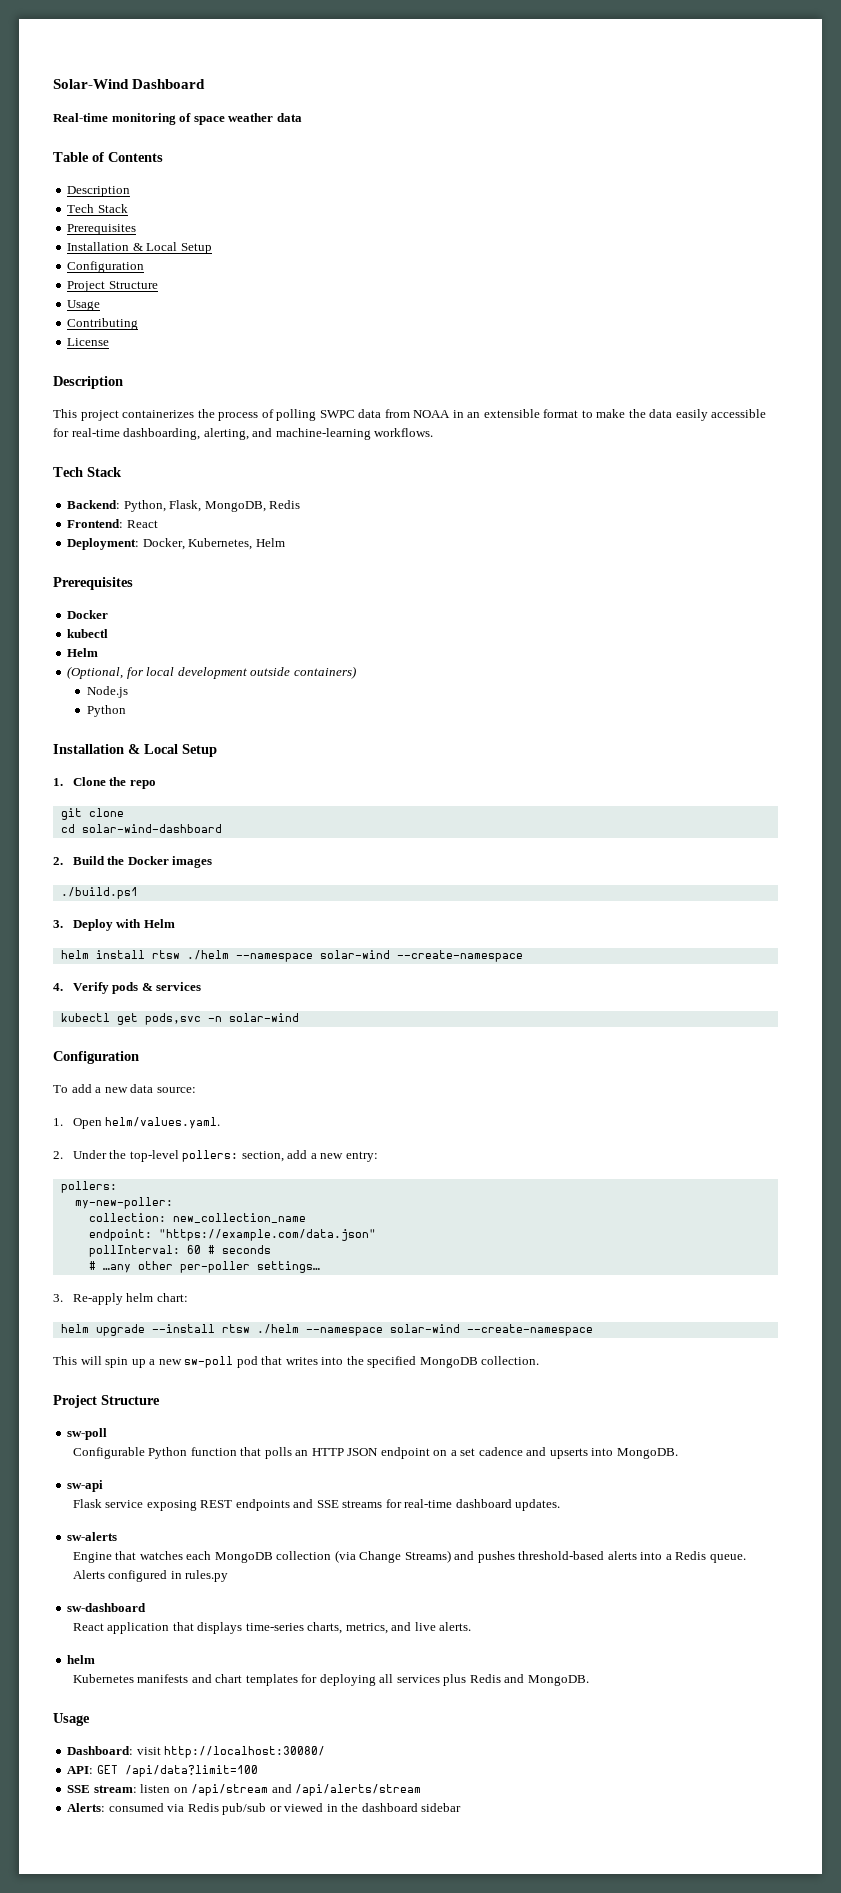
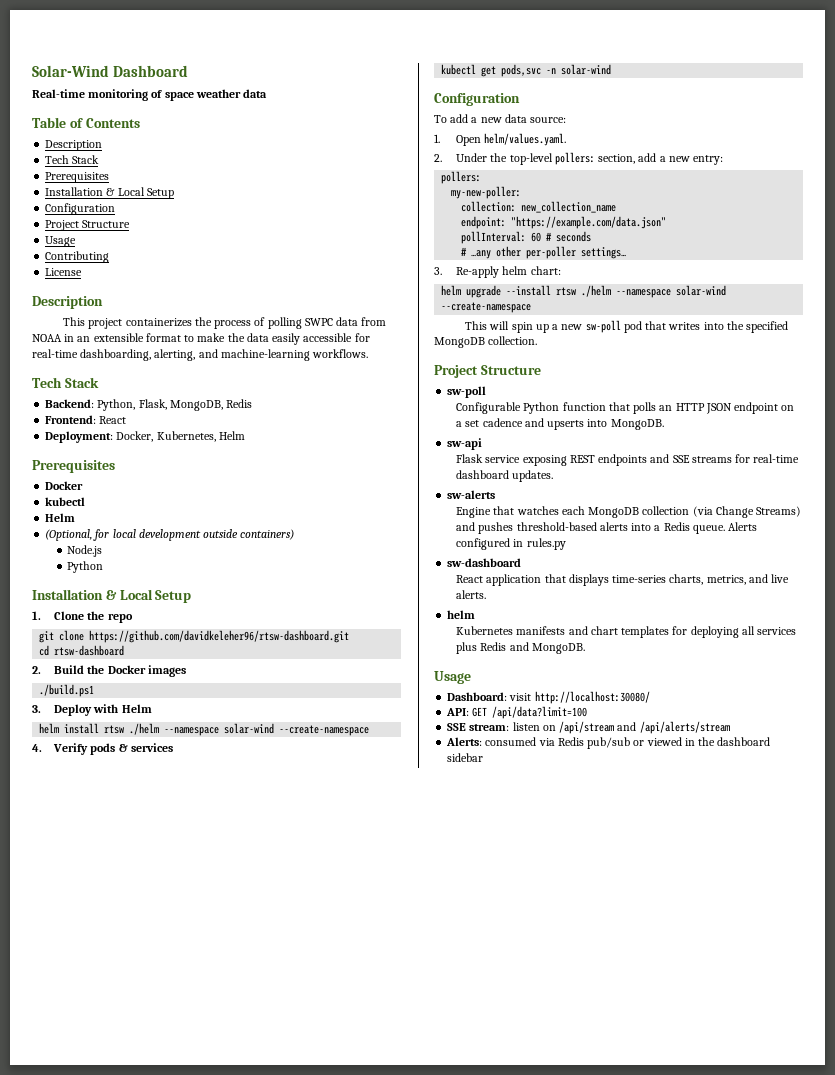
- git clone
+ git clone https://github.com/davidkeleher96/rtsw-dashboard.git
- cd solar-wind-dashboard
+ cd rtsw-dashboard

